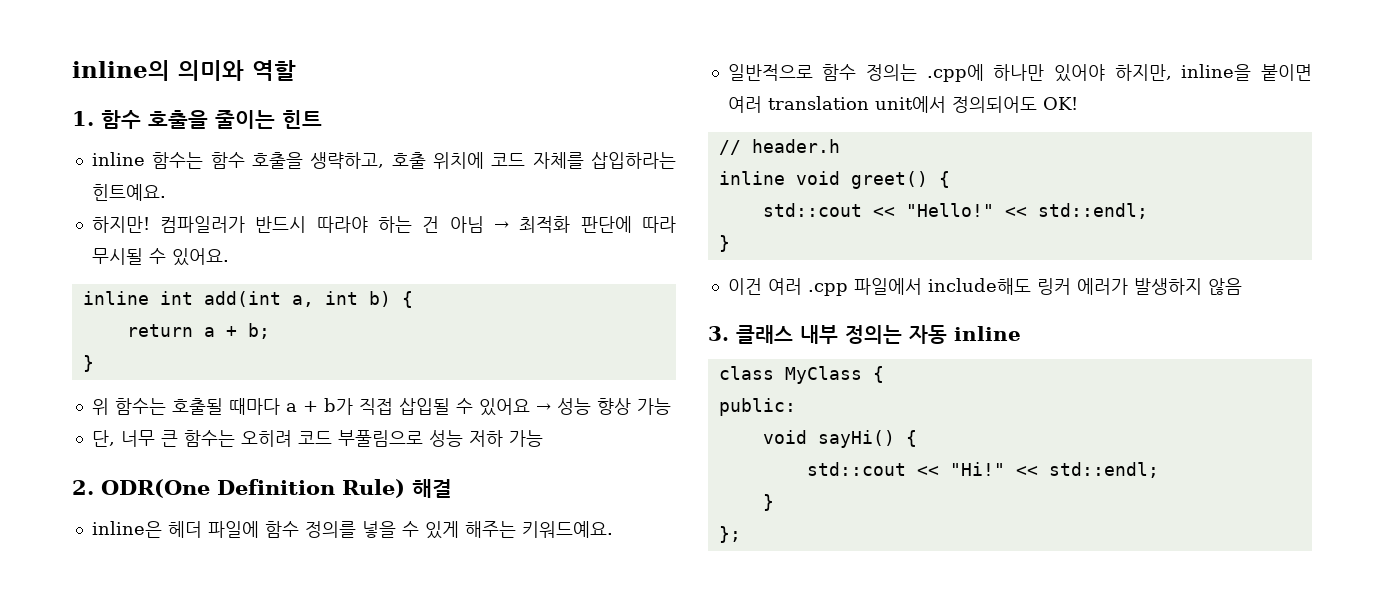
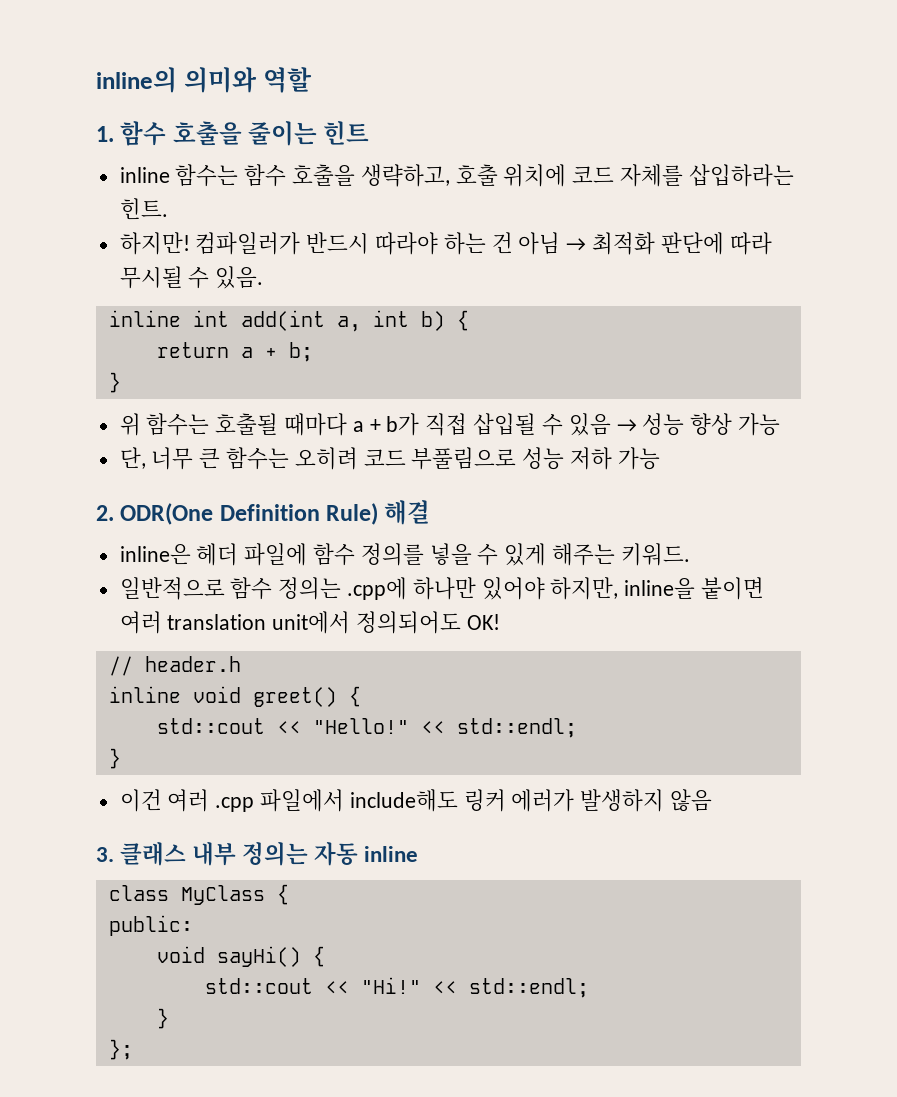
- inline 함수는 함수 호출을 생략하고, 호출 위치에 코드 자체를 삽입하라는 힌트예요.
+ inline 함수는 함수 호출을 생략하고, 호출 위치에 코드 자체를 삽입하라는 힌트.
- 컴파일러가 반드시 따라야 하는 건 아님 → 최적화 판단에 따라 무시될 수 있어요.
+ 컴파일러가 반드시 따라야 하는 건 아님 → 최적화 판단에 따라 무시될 수 있음.
- 위 함수는 호출될 때마다 a + b가 직접 삽입될 수 있어요 → 성능 향상 가능
+ 위 함수는 호출될 때마다 a + b가 직접 삽입될 수 있음 → 성능 향상 가능
- inline은 헤더 파일에 함수 정의를 넣을 수 있게 해주는 키워드예요.
+ inline은 헤더 파일에 함수 정의를 넣을 수 있게 해주는 키워드.

